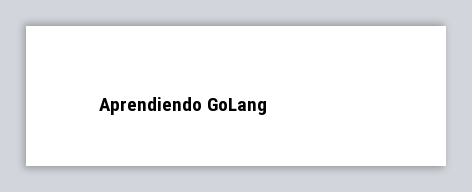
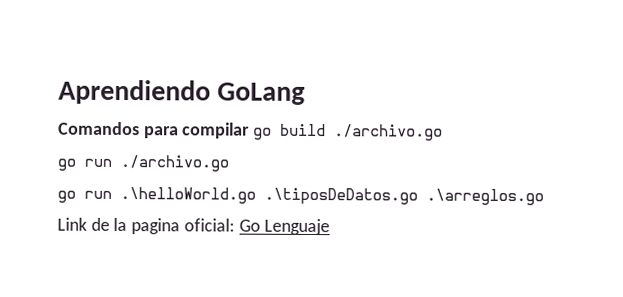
+ Comandos para compilar go build ./archivo.go
+ go run ./archivo.go
+ go run .\helloWorld.go .\tiposDeDatos.go .\arreglos.go
+ Link de la pagina oficial: Go Lenguaje

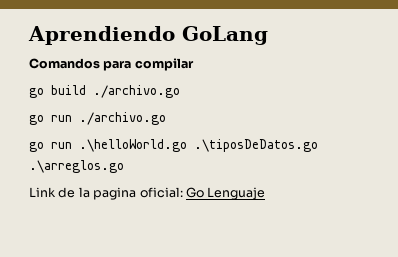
- Comandos para compilar go build ./archivo.go
+ Comandos para compilar
+ go build ./archivo.go

